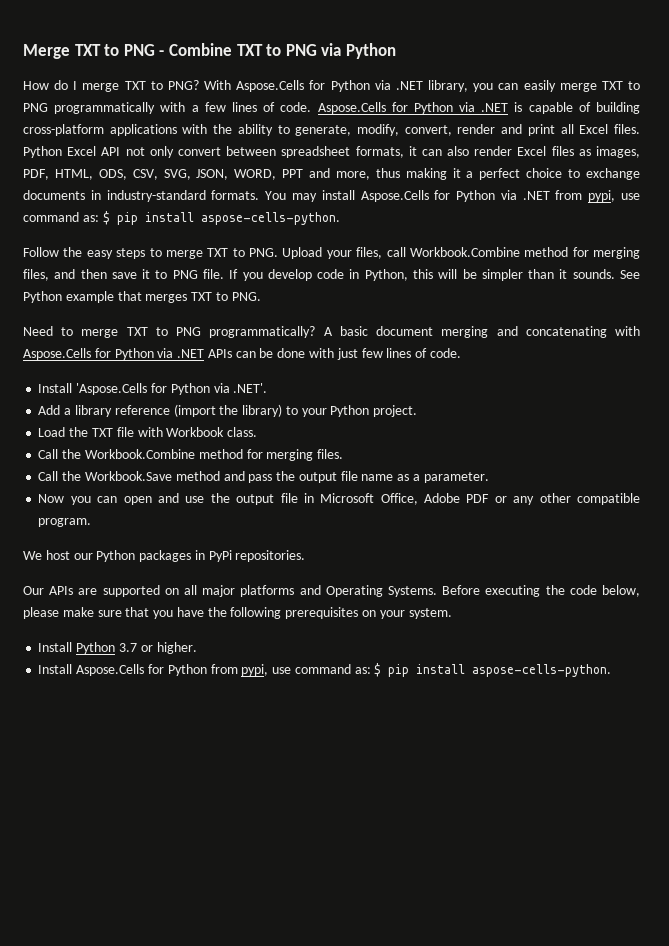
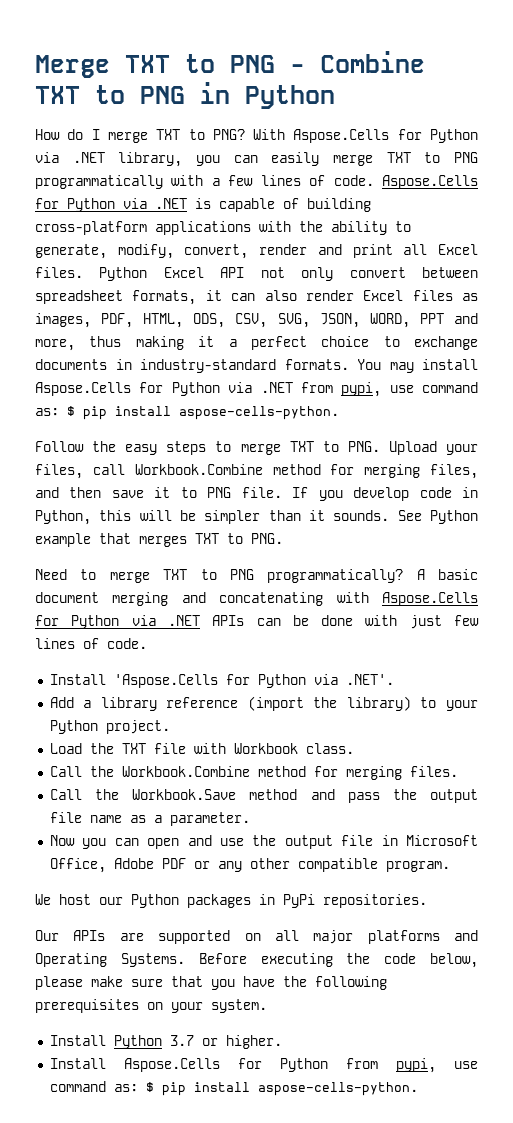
- Merge TXT to PNG - Combine TXT to PNG via Python
+ Merge TXT to PNG - Combine TXT to PNG in Python

